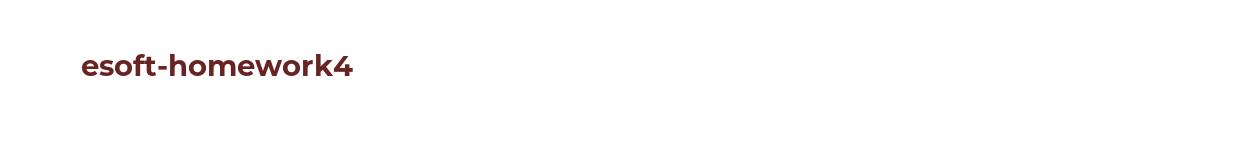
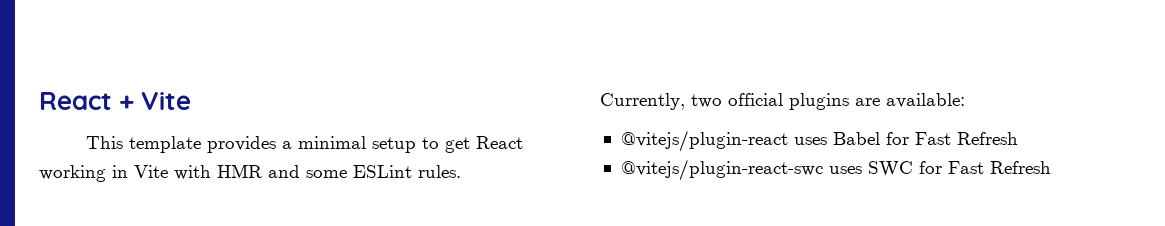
- esoft-homework4
+ React + Vite
+ This template provides a minimal setup to get React working in Vite with HMR and some ESLint rules.
+ Currently, two official plugins are available:
+ @vitejs/plugin-react uses Babel for Fast Refresh
+ @vitejs/plugin-react-swc uses SWC for Fast Refresh

